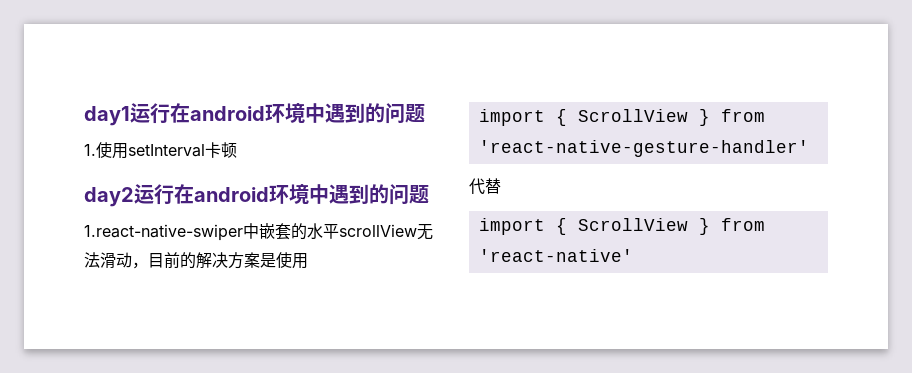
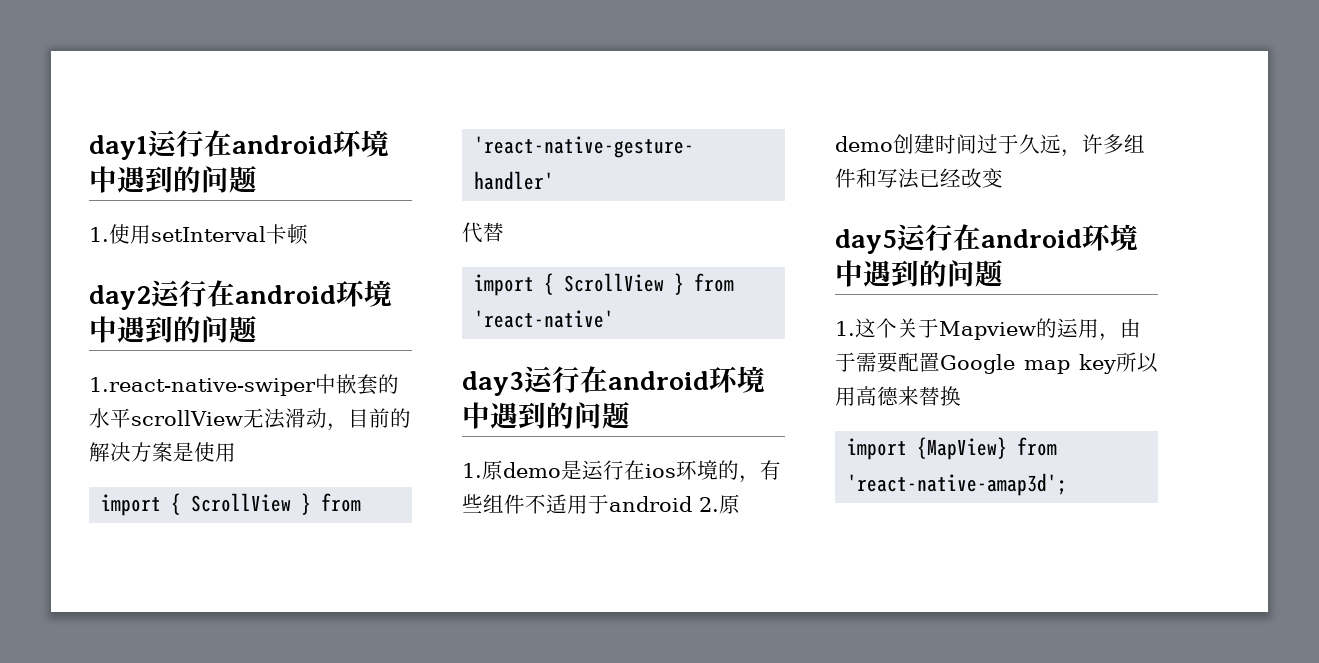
+ day3运行在android环境中遇到的问题
+ 1.原demo是运行在ios环境的，有些组件不适用于android 2.原demo创建时间过于久远，许多组件和写法已经改变
+ day5运行在android环境中遇到的问题
+ 1.这个关于Mapview的运用，由于需要配置Google map key所以用高德来替换
+ import {MapView} from 'react-native-amap3d';

